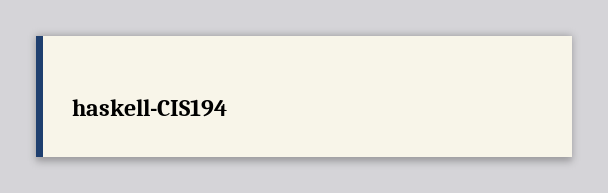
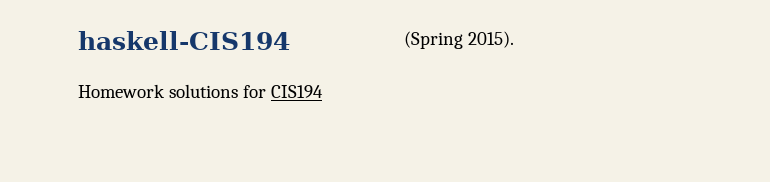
+ Homework solutions for CIS194 (Spring 2015).

